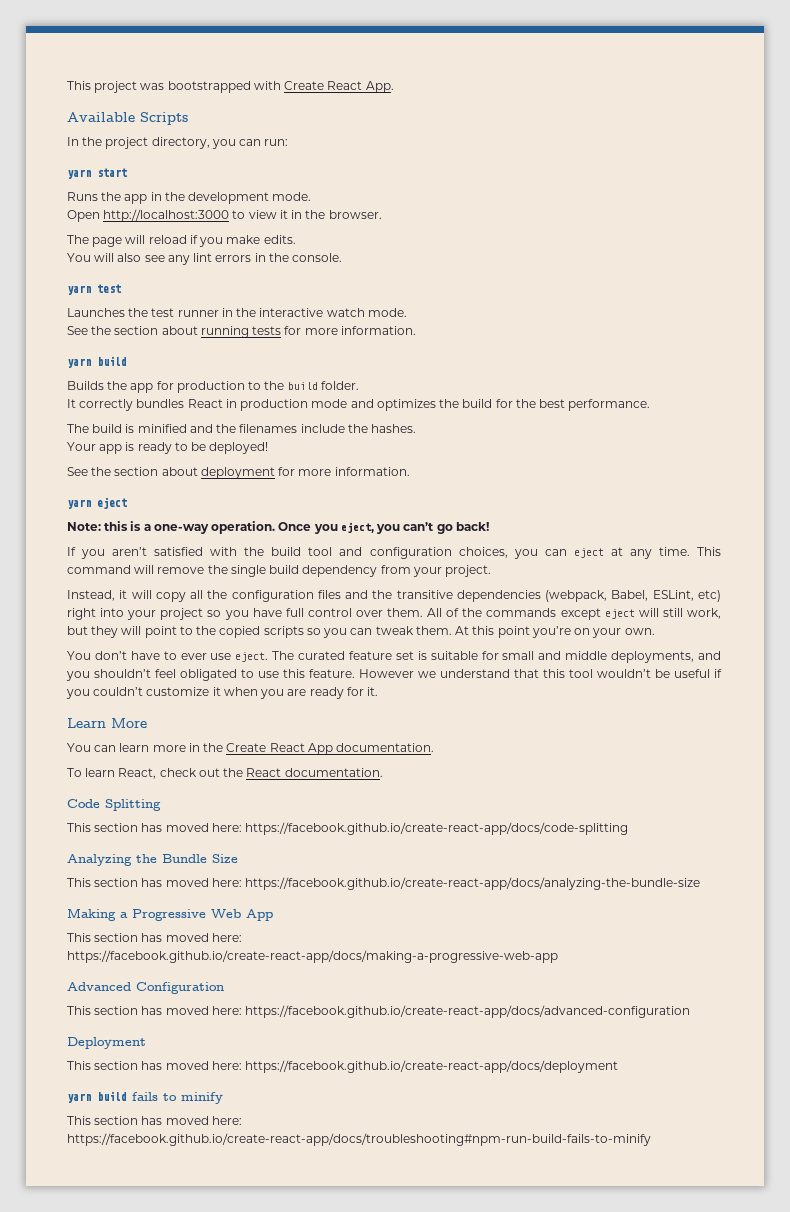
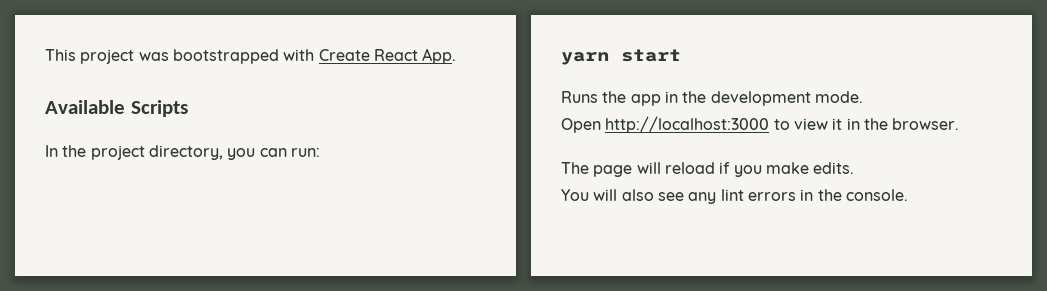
- yarn test
- Launches the test runner in the interactive watch mode.
- See the section about running tests for more information.
- yarn build
- Builds the app for production to the build folder.
- It correctly bundles React in production mode and optimizes the build for the best performance.
- The build is minified and the filenames include the hashes.
- Your app is ready to be deployed!
- See the section about deployment for more information.
- yarn eject
- Note: this is a one-way operation. Once you eject, you can’t go back!
- If you aren’t satisfied with the build tool and configuration choices, you can eject at any time. This command will remove the single build dependency from your project.
- Instead, it will copy all the configuration files and the transitive dependencies (webpack, Babel, ESLint, etc) right into your project so you have full control over them. All of the commands except eject will still work, but they will point to the copied scripts so you can tweak them. At this point you’re on your own.
- You don’t have to ever use eject. The curated feature set is suitable for small and middle deployments, and you shouldn’t feel obligated to use this feature. However we understand that this tool wouldn’t be useful if you couldn’t customize it when you are ready for it.
- Learn More
- You can learn more in the Create React App documentation.
- To learn React, check out the React documentation.
- Code Splitting
- This section has moved here: https://facebook.github.io/create-react-app/docs/code-splitting
- Analyzing the Bundle Size
- This section has moved here: https://facebook.github.io/create-react-app/docs/analyzing-the-bundle-size
- Making a Progressive Web App
- This section has moved here: https://facebook.github.io/create-react-app/docs/making-a-progressive-web-app
- Advanced Configuration
- This section has moved here: https://facebook.github.io/create-react-app/docs/advanced-configuration
- Deployment
- This section has moved here: https://facebook.github.io/create-react-app/docs/deployment
- yarn build fails to minify
- This section has moved here: https://facebook.github.io/create-react-app/docs/troubleshooting#npm-run-build-fails-to-minify

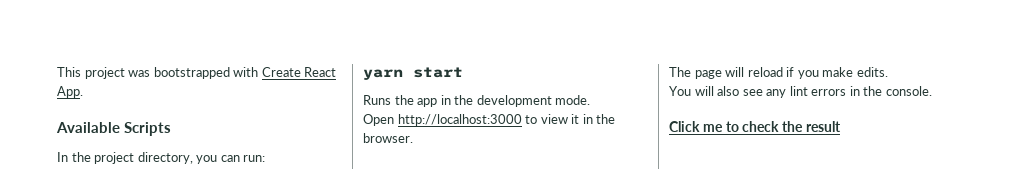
+ Click me to check the result

